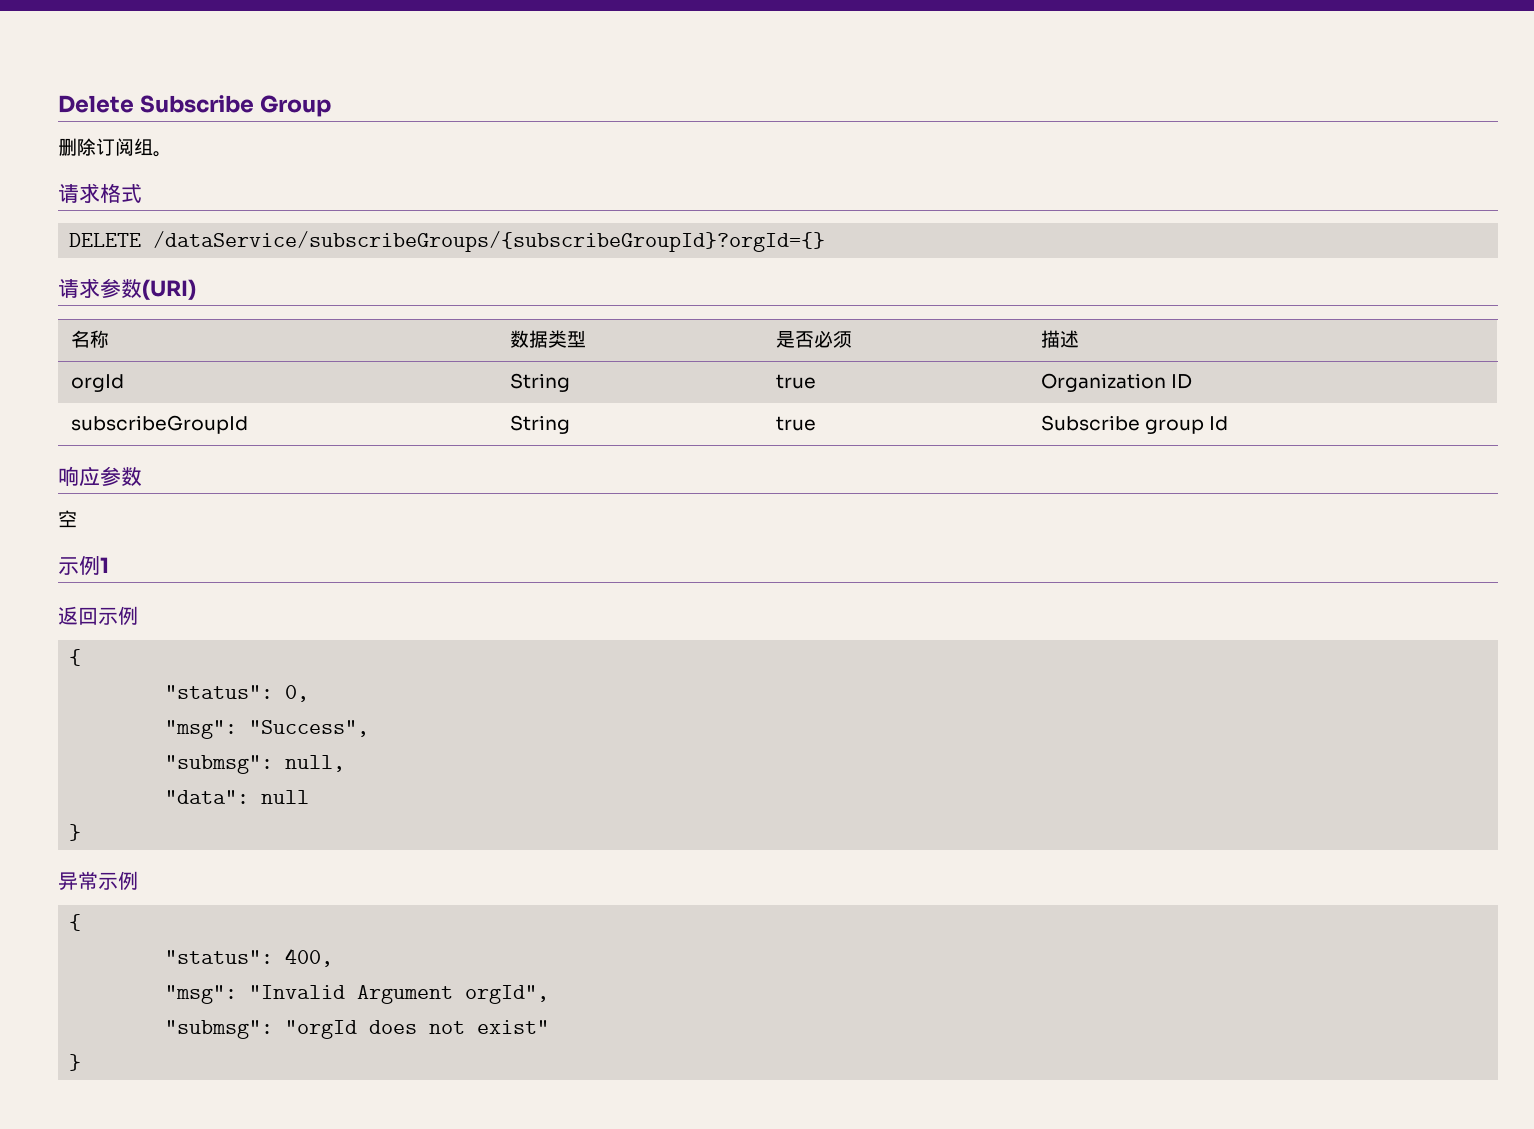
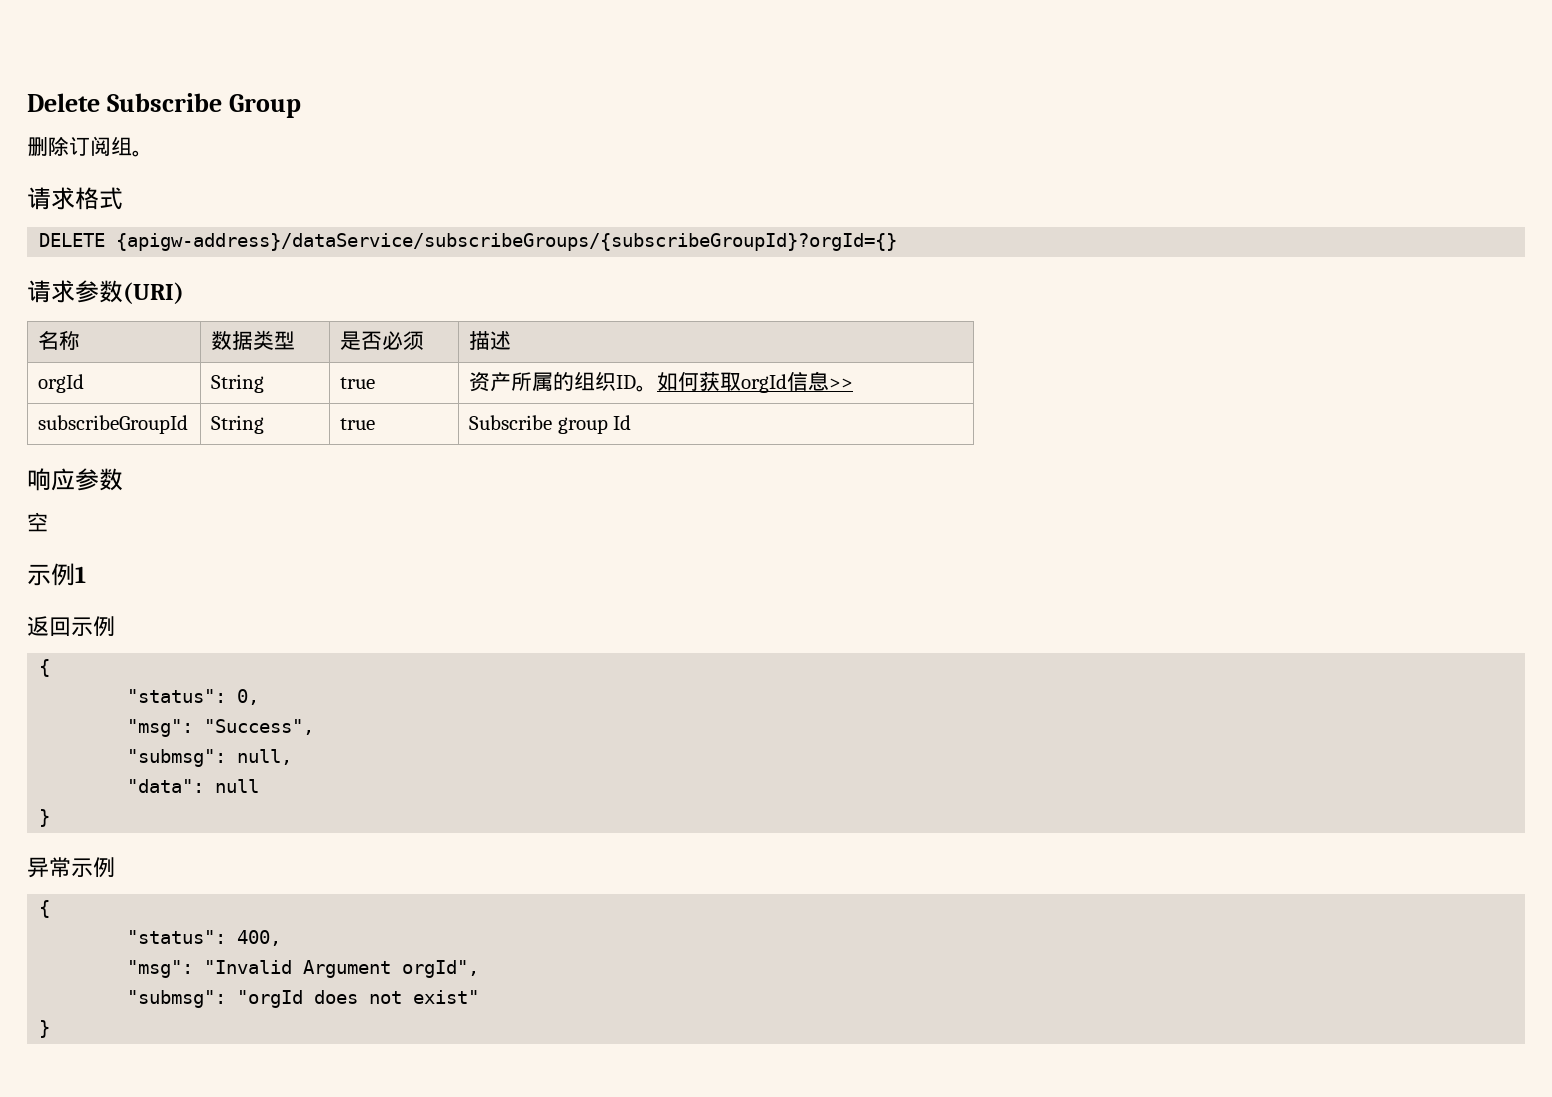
- DELETE /dataService/subscribeGroups/{subscribeGroupId}?orgId={}
+ DELETE {apigw-address}/dataService/subscribeGroups/{subscribeGroupId}?orgId={}
- orgId | String | true | Organization ID
+ orgId | String | true | 资产所属的组织ID。如何获取orgId信息>>

